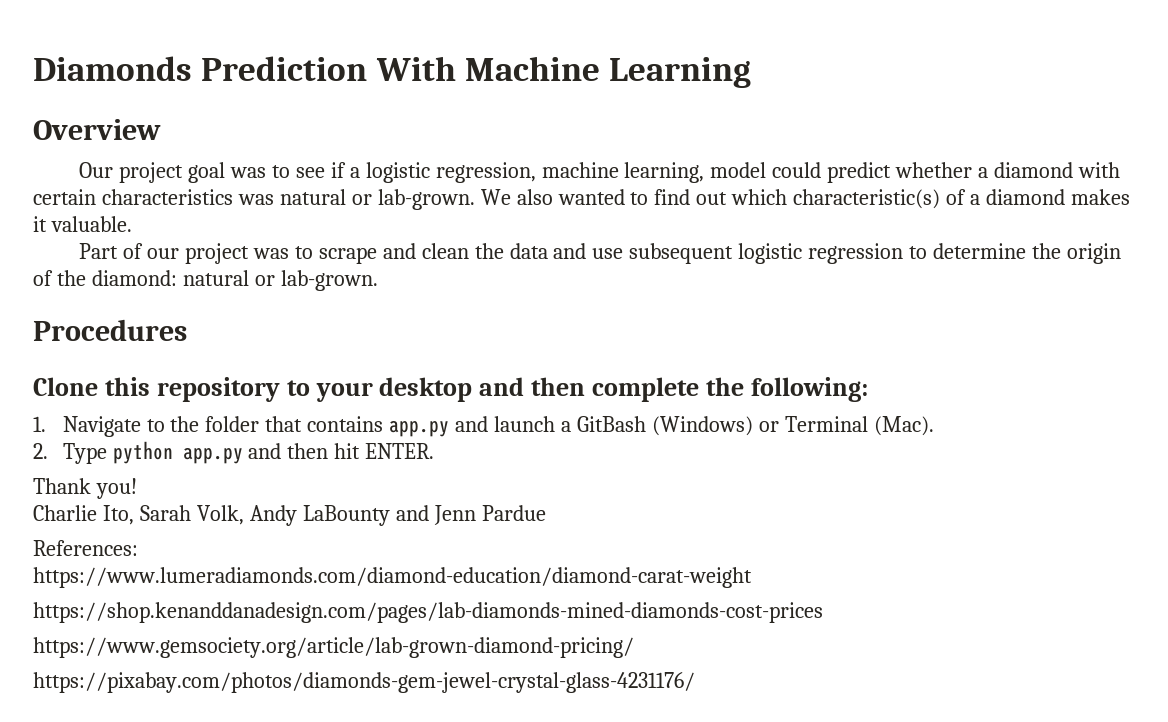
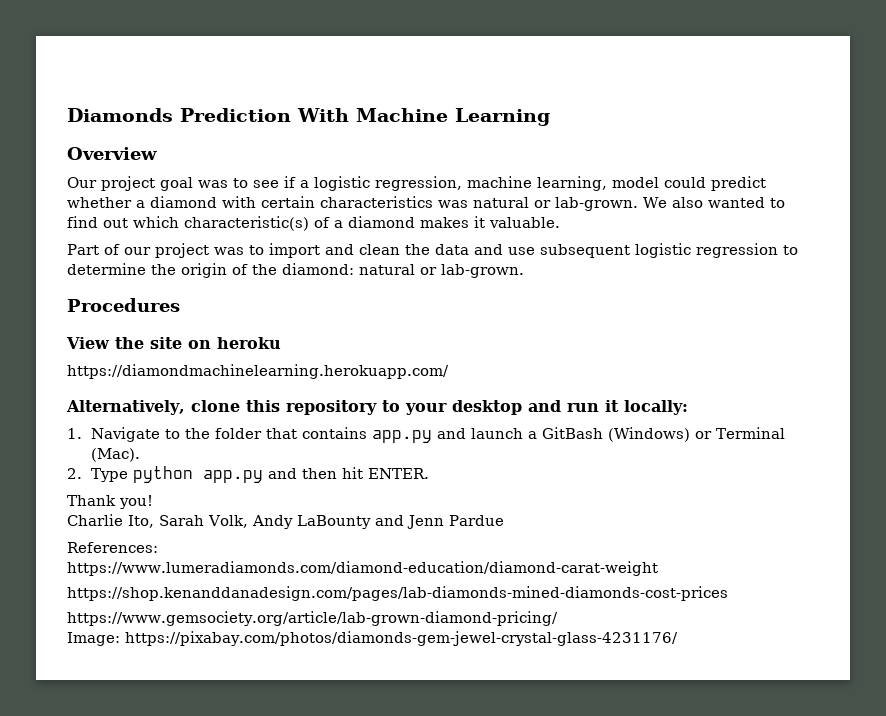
- Part of our project was to scrape and clean the data and use subsequent logistic regression to determine the origin of the diamond: natural or lab-grown.
+ Part of our project was to import and clean the data and use subsequent logistic regression to determine the origin of the diamond: natural or lab-grown.
- Clone this repository to your desktop and then complete the following:
+ View the site on heroku
+ https://diamondmachinelearning.herokuapp.com/
+ Alternatively, clone this repository to your desktop and run it locally:
- https://pixabay.com/photos/diamonds-gem-jewel-crystal-glass-4231176/
+ Image: https://pixabay.com/photos/diamonds-gem-jewel-crystal-glass-4231176/

